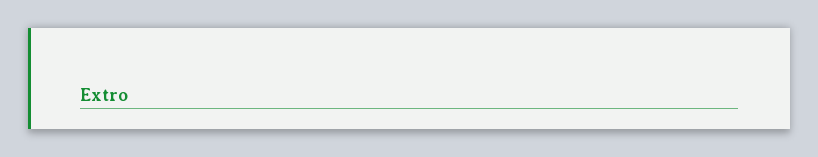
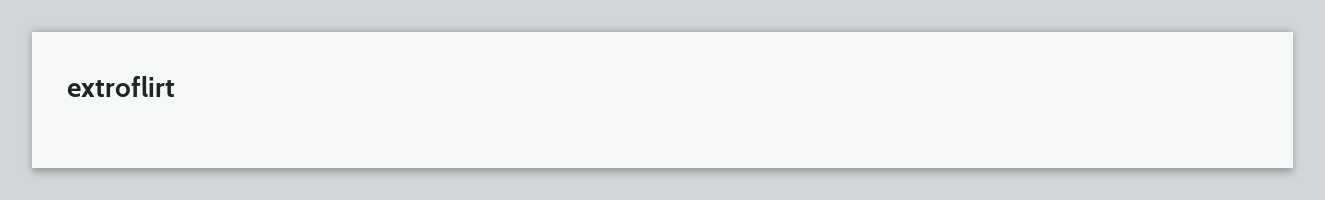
- Extro
+ extroflirt

